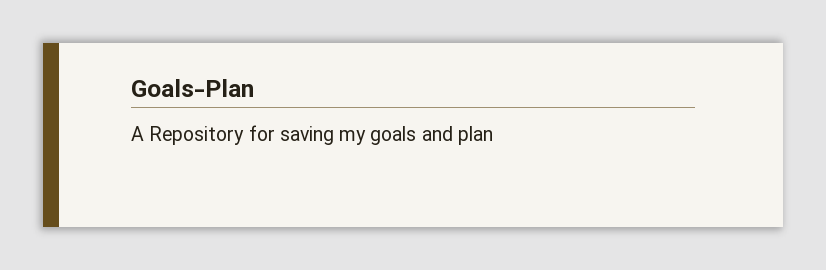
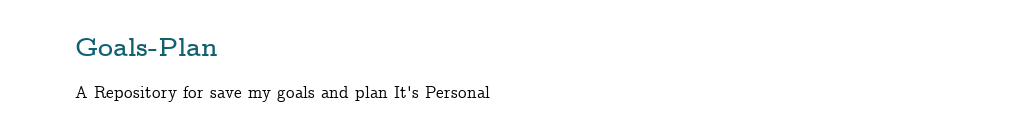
- A Repository for saving my goals and plan
+ A Repository for save my goals and plan It's Personal

